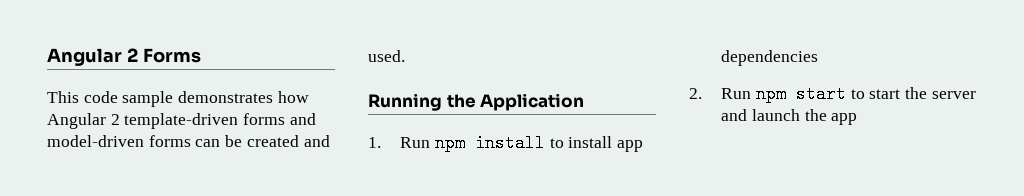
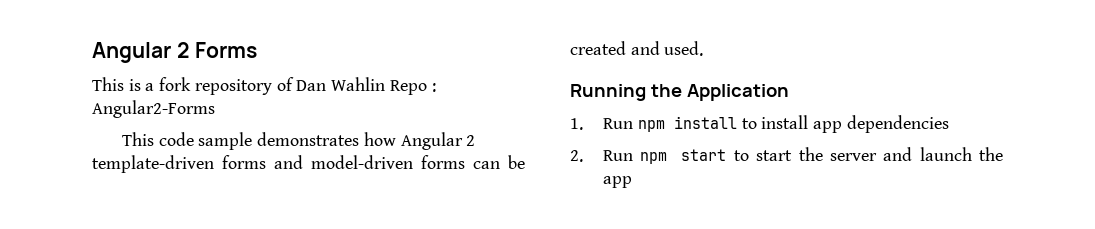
+ This is a fork repository of Dan Wahlin Repo : Angular2-Forms

